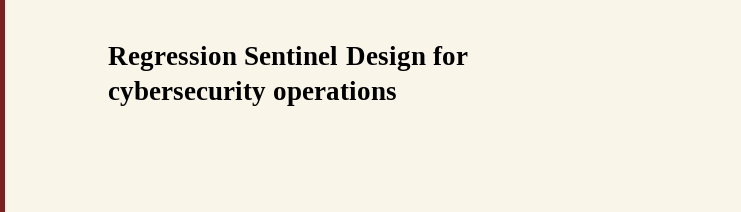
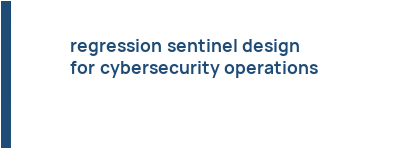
- Regression Sentinel Design for cybersecurity operations
+ regression sentinel design for cybersecurity operations

